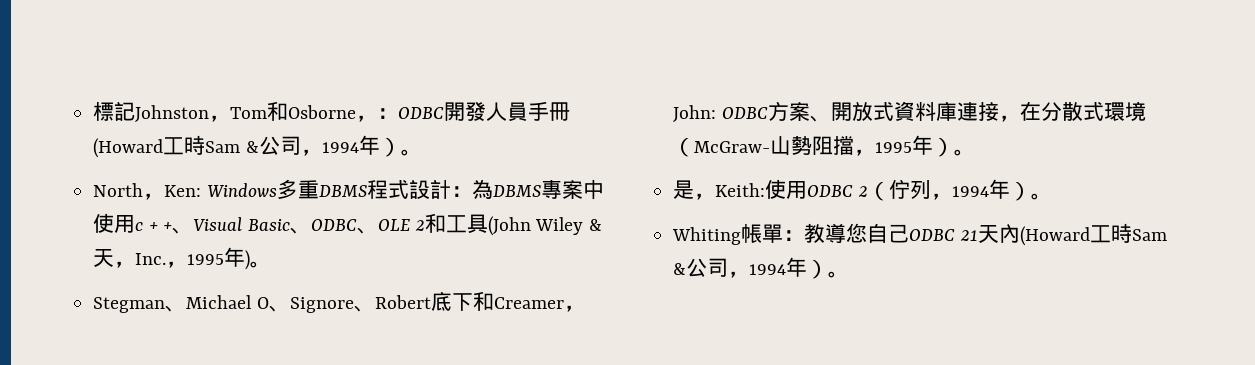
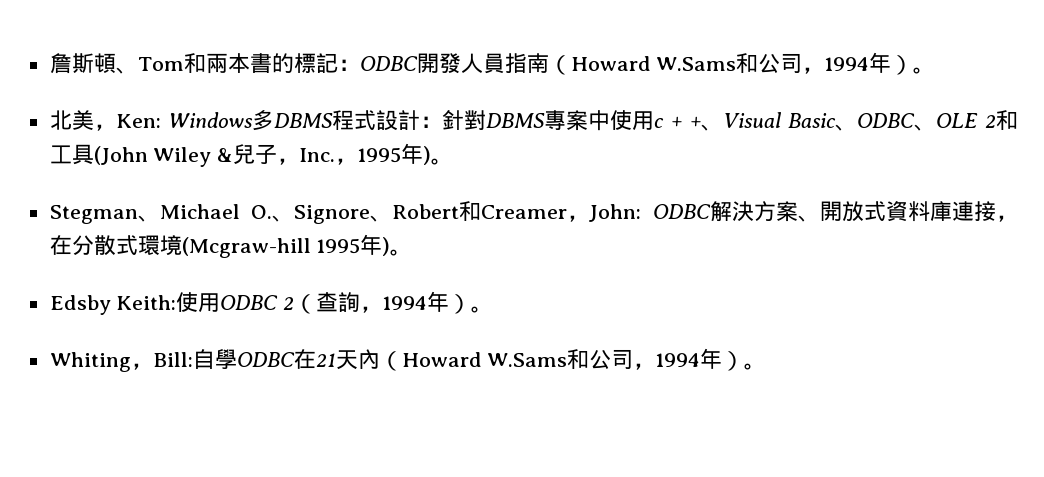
- 標記Johnston，Tom和Osborne，：ODBC開發人員手冊(Howard工時Sam &公司，1994年）。
+ 詹斯頓、Tom和兩本書的標記：ODBC開發人員指南（Howard W.Sams和公司，1994年）。
- North，Ken: Windows多重DBMS程式設計：為DBMS專案中使用c + +、Visual Basic、ODBC、OLE 2和工具(John Wiley &天，Inc.，1995年)。
+ 北美，Ken: Windows多DBMS程式設計：針對DBMS專案中使用c + +、Visual Basic、ODBC、OLE 2和工具(John Wiley &兒子，Inc.，1995年)。
- Stegman、Michael O、Signore、Robert底下和Creamer，John: ODBC方案、開放式資料庫連接，在分散式環境（McGraw-山勢阻擋，1995年）。
- 是，Keith:使用ODBC 2（佇列，1994年）。
+ Stegman、Michael O.、Signore、Robert和Creamer，John: ODBC解決方案、開放式資料庫連接，在分散式環境(Mcgraw-hill 1995年)。
+ Edsby Keith:使用ODBC 2（查詢，1994年）。
- Whiting帳單：教導您自己ODBC 21天內(Howard工時Sam &公司，1994年）。
+ Whiting，Bill:自學ODBC在21天內（Howard W.Sams和公司，1994年）。

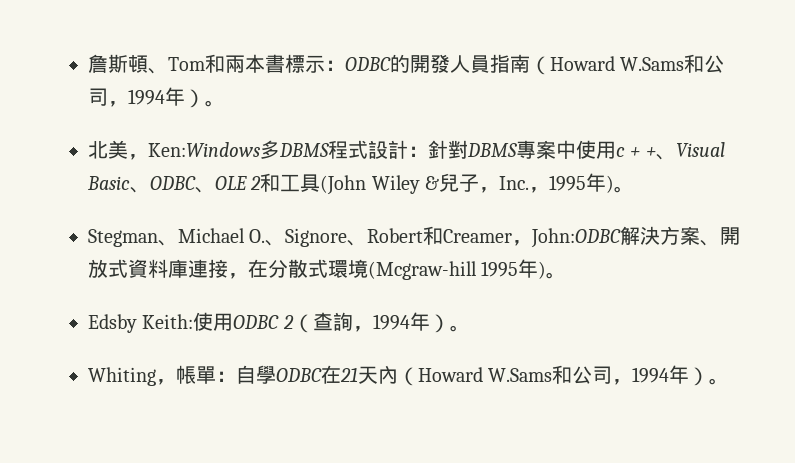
- 詹斯頓、Tom和兩本書的標記：ODBC開發人員指南（Howard W.Sams和公司，1994年）。
+ 詹斯頓、Tom和兩本書標示：ODBC的開發人員指南（Howard W.Sams和公司，1994年）。
- 北美，Ken: Windows多DBMS程式設計：針對DBMS專案中使用c + +、Visual Basic、ODBC、OLE 2和工具(John Wiley &兒子，Inc.，1995年)。
+ 北美，Ken:Windows多DBMS程式設計：針對DBMS專案中使用c + +、Visual Basic、ODBC、OLE 2和工具(John Wiley &兒子，Inc.，1995年)。
- Stegman、Michael O.、Signore、Robert和Creamer，John: ODBC解決方案、開放式資料庫連接，在分散式環境(Mcgraw-hill 1995年)。
+ Stegman、Michael O.、Signore、Robert和Creamer，John:ODBC解決方案、開放式資料庫連接，在分散式環境(Mcgraw-hill 1995年)。
- Whiting，Bill:自學ODBC在21天內（Howard W.Sams和公司，1994年）。
+ Whiting，帳單：自學ODBC在21天內（Howard W.Sams和公司，1994年）。

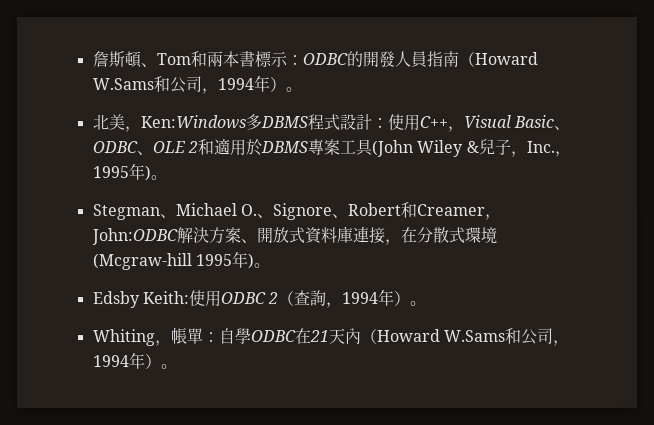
- 北美，Ken:Windows多DBMS程式設計：針對DBMS專案中使用c + +、Visual Basic、ODBC、OLE 2和工具(John Wiley &兒子，Inc.，1995年)。
+ 北美，Ken:Windows多DBMS程式設計：使用C++，Visual Basic、ODBC、OLE 2和適用於DBMS專案工具(John Wiley &兒子，Inc.，1995年)。

